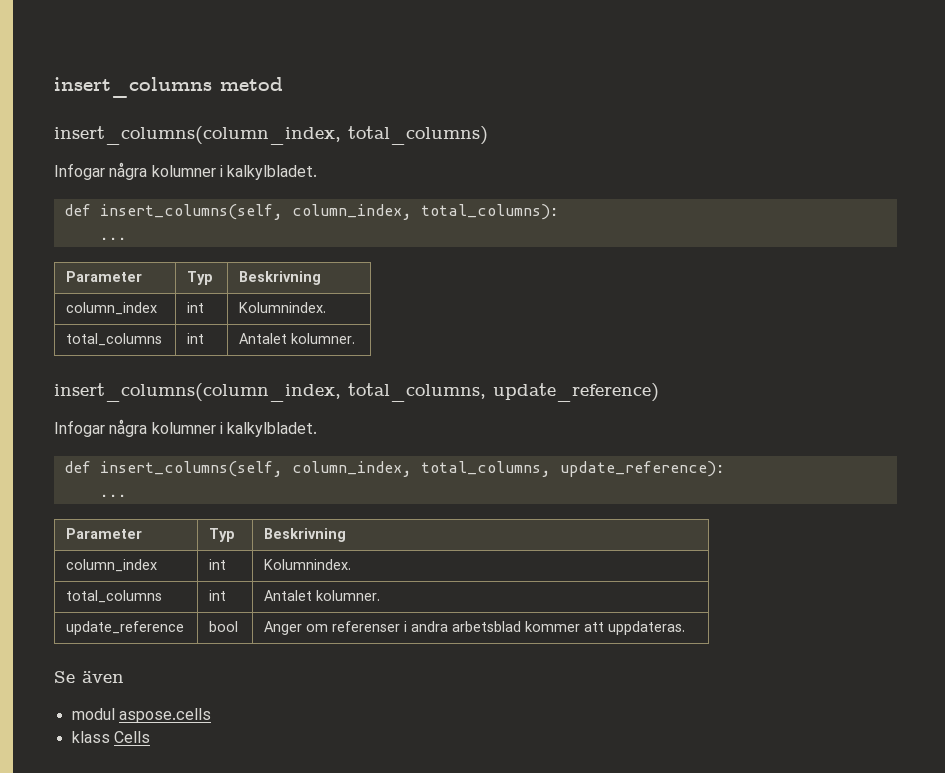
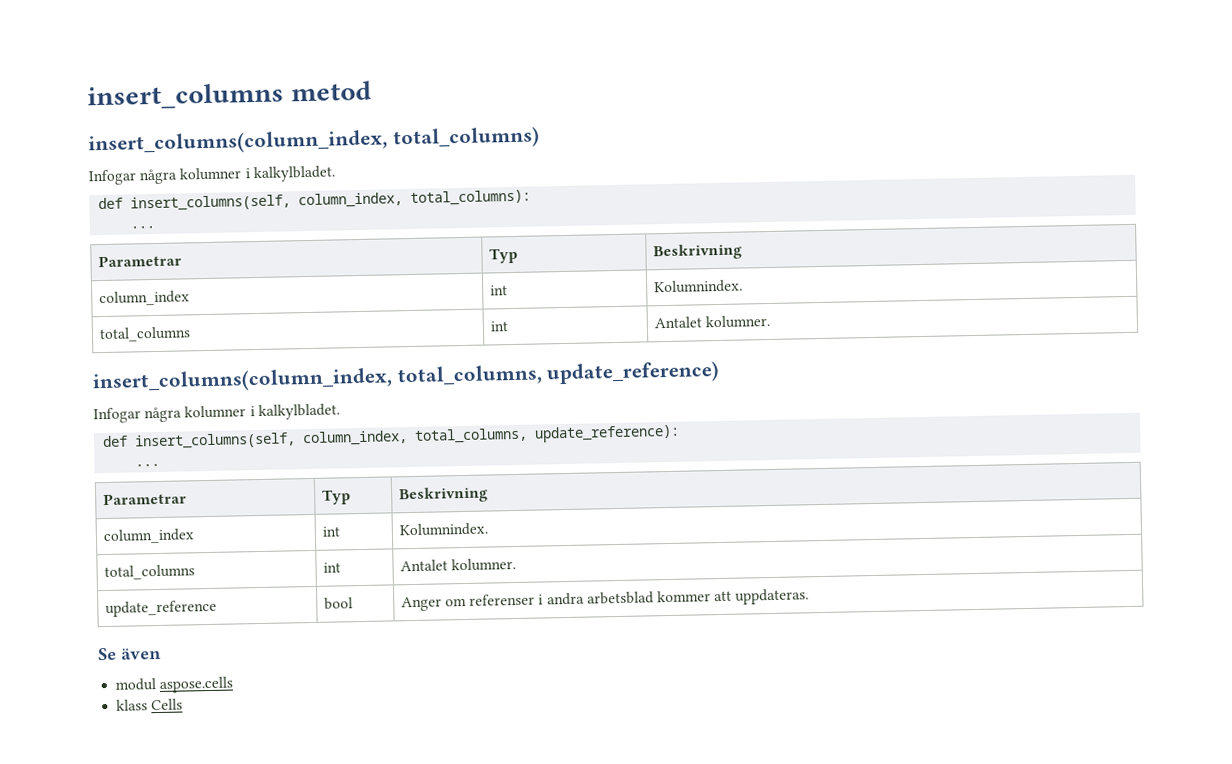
  def insert_columns(self, column_index, total_columns):
  ...
- Parameter | Typ | Beskrivning
+ Parametrar | Typ | Beskrivning
  def insert_columns(self, column_index, total_columns, update_reference):
  ...
- Parameter | Typ | Beskrivning
+ Parametrar | Typ | Beskrivning

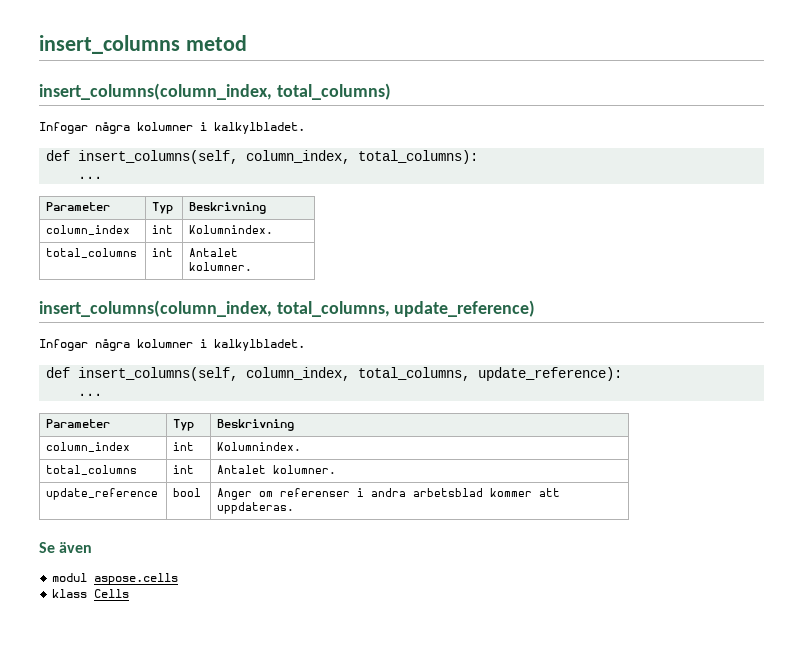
  def insert_columns(self, column_index, total_columns):
  ...
- Parametrar | Typ | Beskrivning
+ Parameter | Typ | Beskrivning
  def insert_columns(self, column_index, total_columns, update_reference):
  ...
- Parametrar | Typ | Beskrivning
+ Parameter | Typ | Beskrivning

